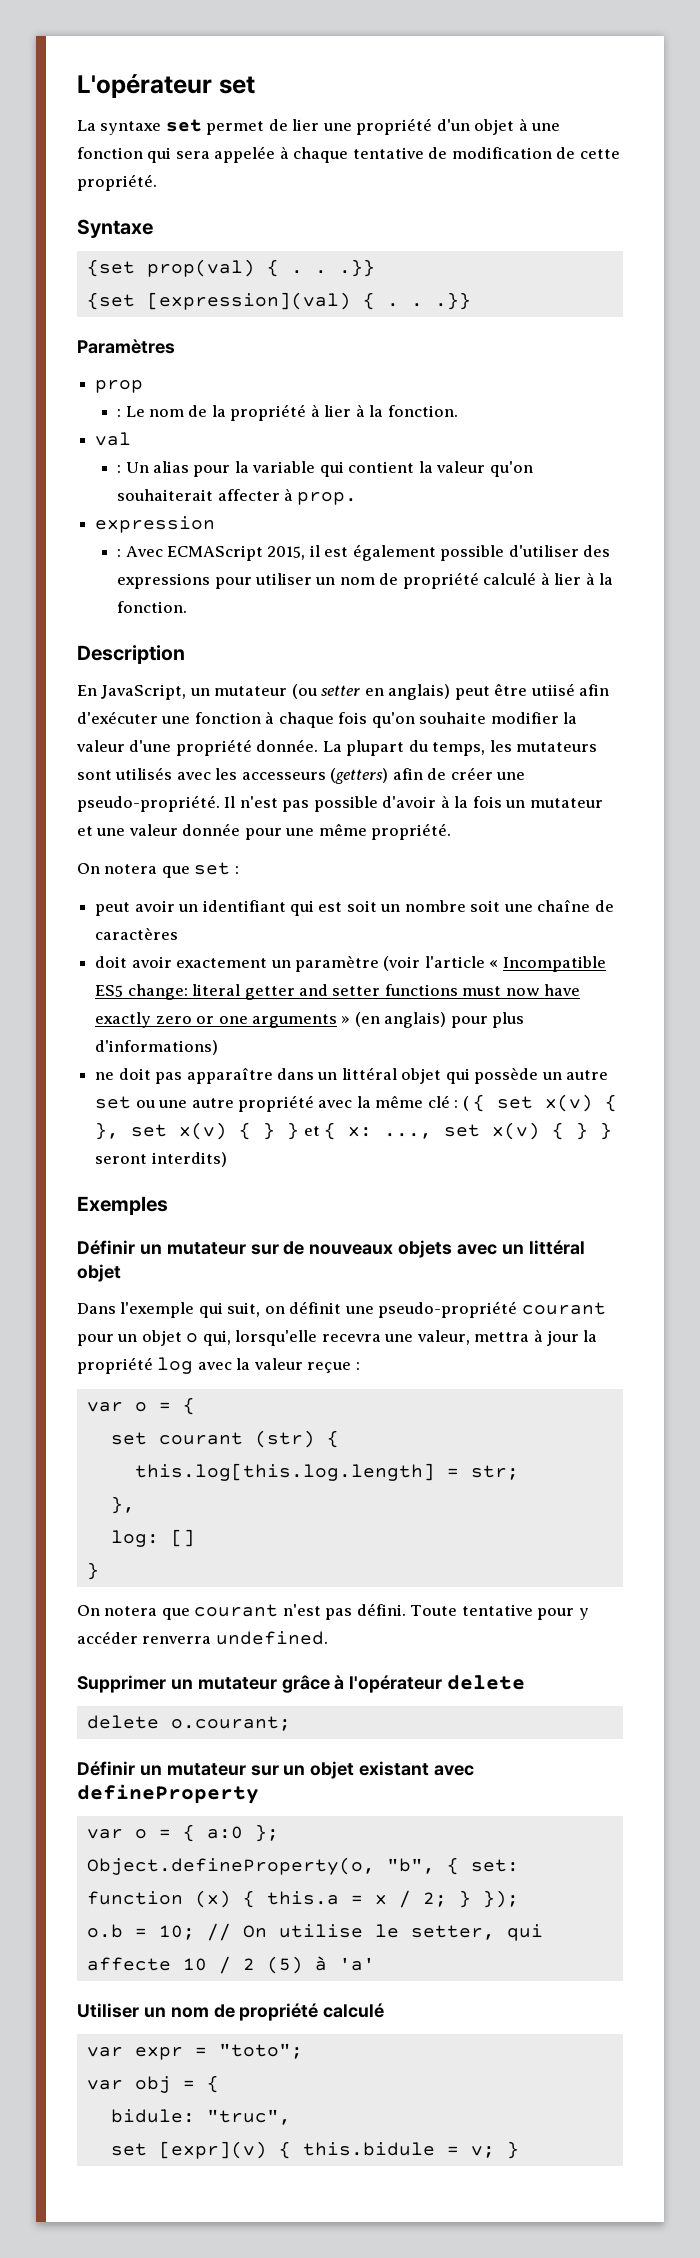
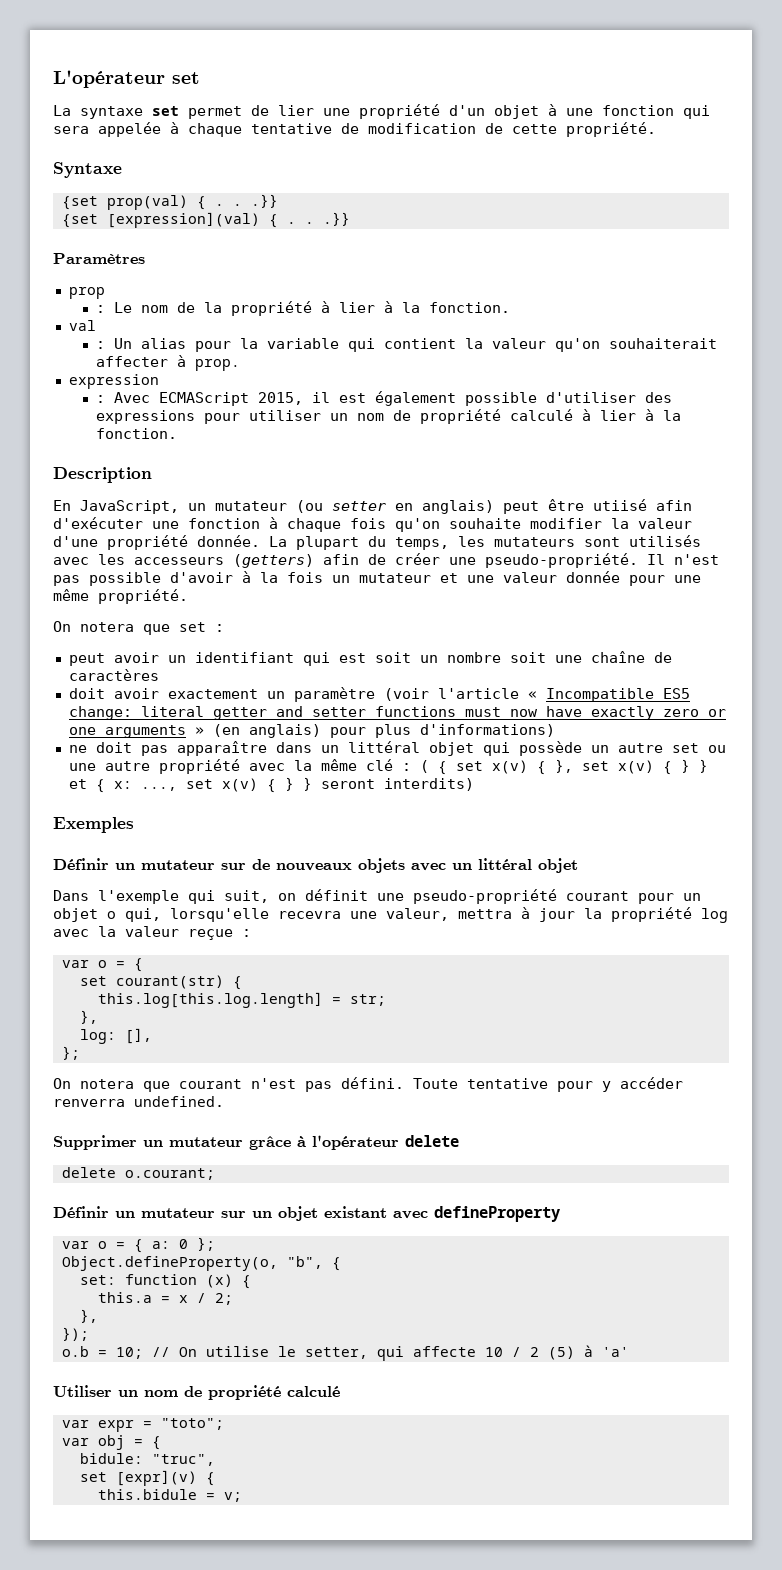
- set courant (str) {
+ set courant(str) {
- log: []
- }
+ log: [],
+ };
- var o = { a:0 };
+ var o = { a: 0 };
- Object.defineProperty(o, "b", { set: function (x) { this.a = x / 2; } });
+ Object.defineProperty(o, "b", {
+ set: function (x) {
+ this.a = x / 2;
+ },
+ });
- set [expr](v) { this.bidule = v; }
+ set [expr](v) {
+ this.bidule = v;

